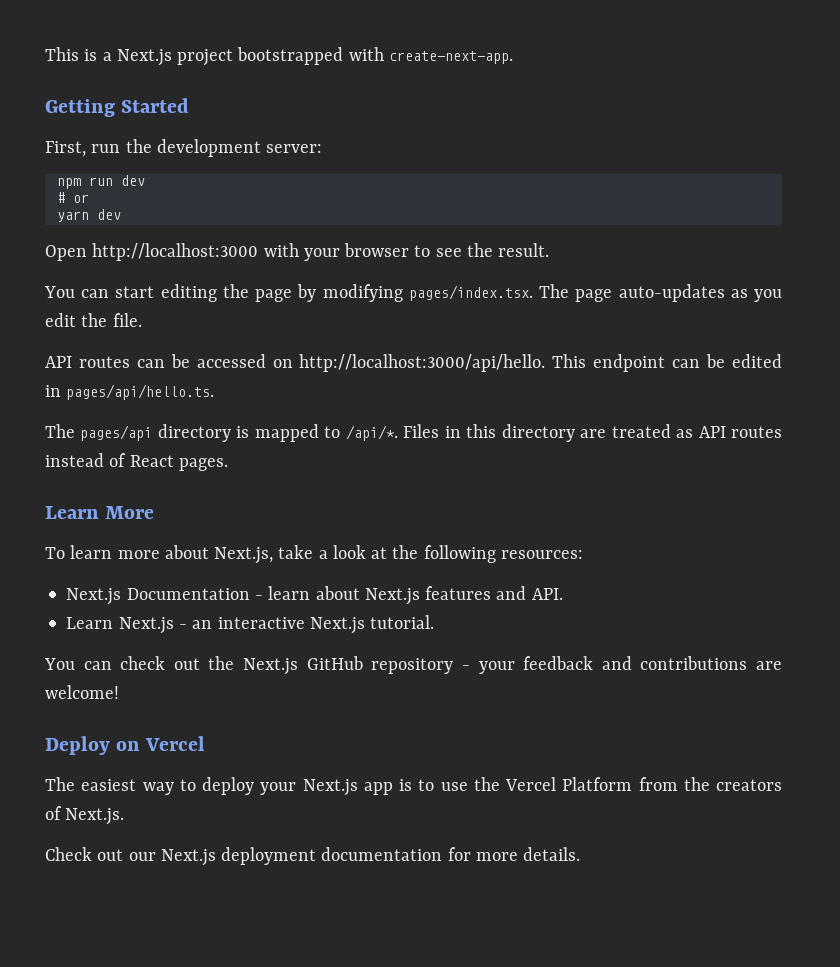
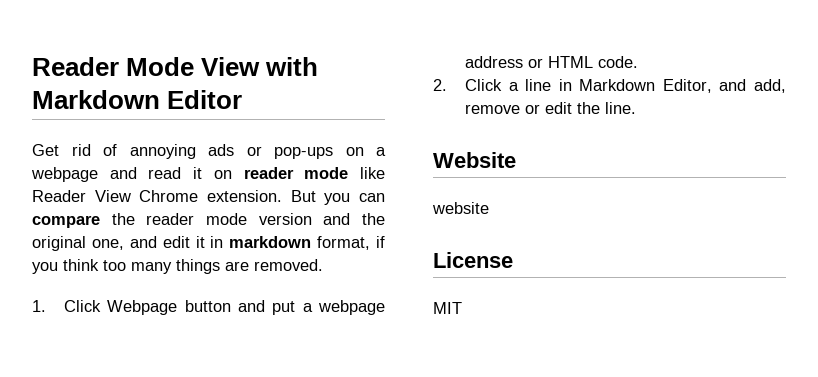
- This is a Next.js project bootstrapped with create-next-app.
- Getting Started
- First, run the development server:
- npm run dev
- # or
- yarn dev
- Open http://localhost:3000 with your browser to see the result.
- You can start editing the page by modifying pages/index.tsx. The page auto-updates as you edit the file.
- API routes can be accessed on http://localhost:3000/api/hello. This endpoint can be edited in pages/api/hello.ts.
- The pages/api directory is mapped to /api/*. Files in this directory are treated as API routes instead of React pages.
- Learn More
- To learn more about Next.js, take a look at the following resources:
- Next.js Documentation - learn about Next.js features and API.
- Learn Next.js - an interactive Next.js tutorial.
- You can check out the Next.js GitHub repository - your feedback and contributions are welcome!
- Deploy on Vercel
- The easiest way to deploy your Next.js app is to use the Vercel Platform from the creators of Next.js.
- Check out our Next.js deployment documentation for more details.
+ Reader Mode View with Markdown Editor
+ Get rid of annoying ads or pop-ups on a webpage and read it on reader mode like Reader View Chrome extension. But you can compare the reader mode version and the original one, and edit it in markdown format, if you think too many things are removed.
+ 1. Click Webpage button and put a webpage address or HTML code.
+ 2. Click a line in Markdown Editor, and add, remove or edit the line.
+ Website
+ website
+ License
+ MIT

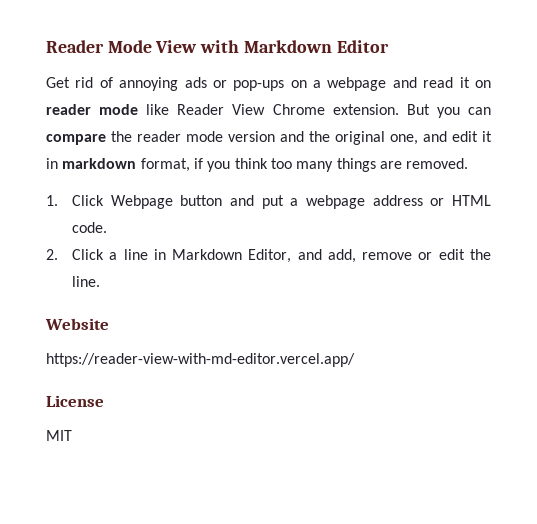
- website
+ https://reader-view-with-md-editor.vercel.app/

